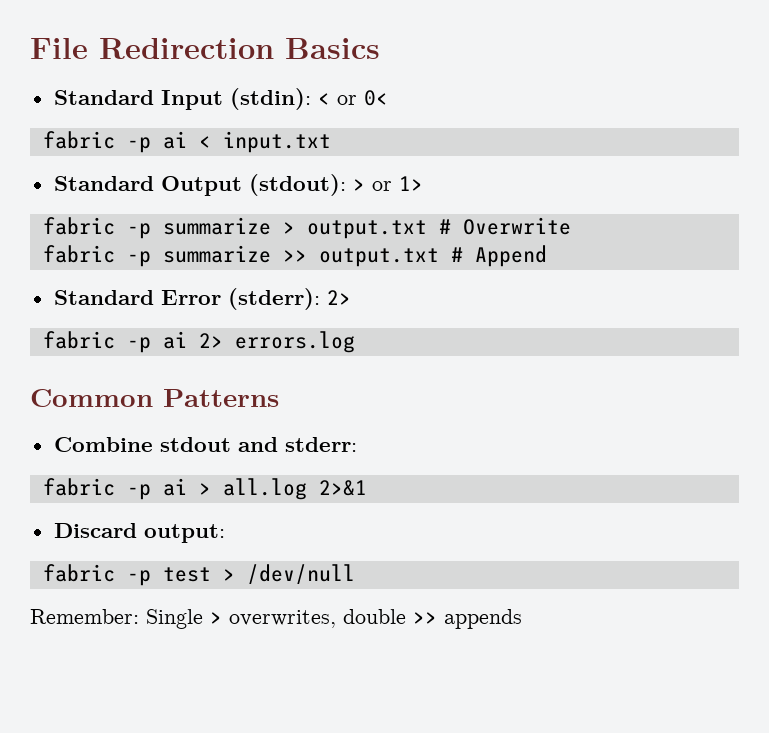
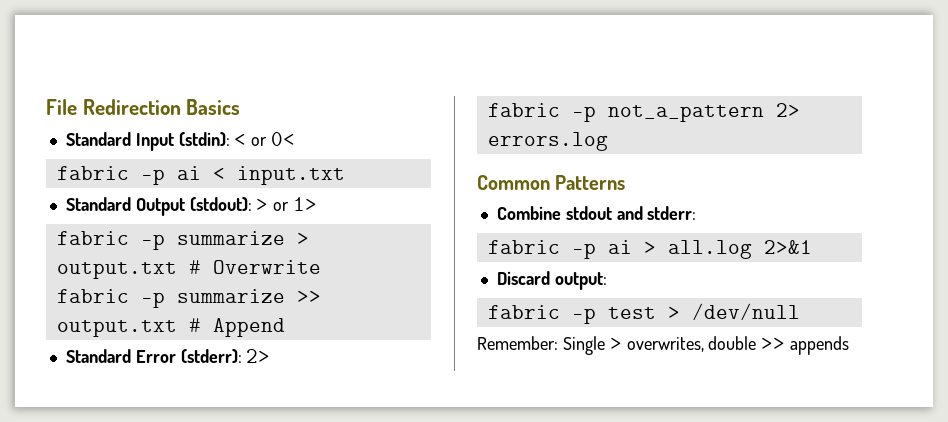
- fabric -p ai 2> errors.log
+ fabric -p not_a_pattern 2> errors.log

